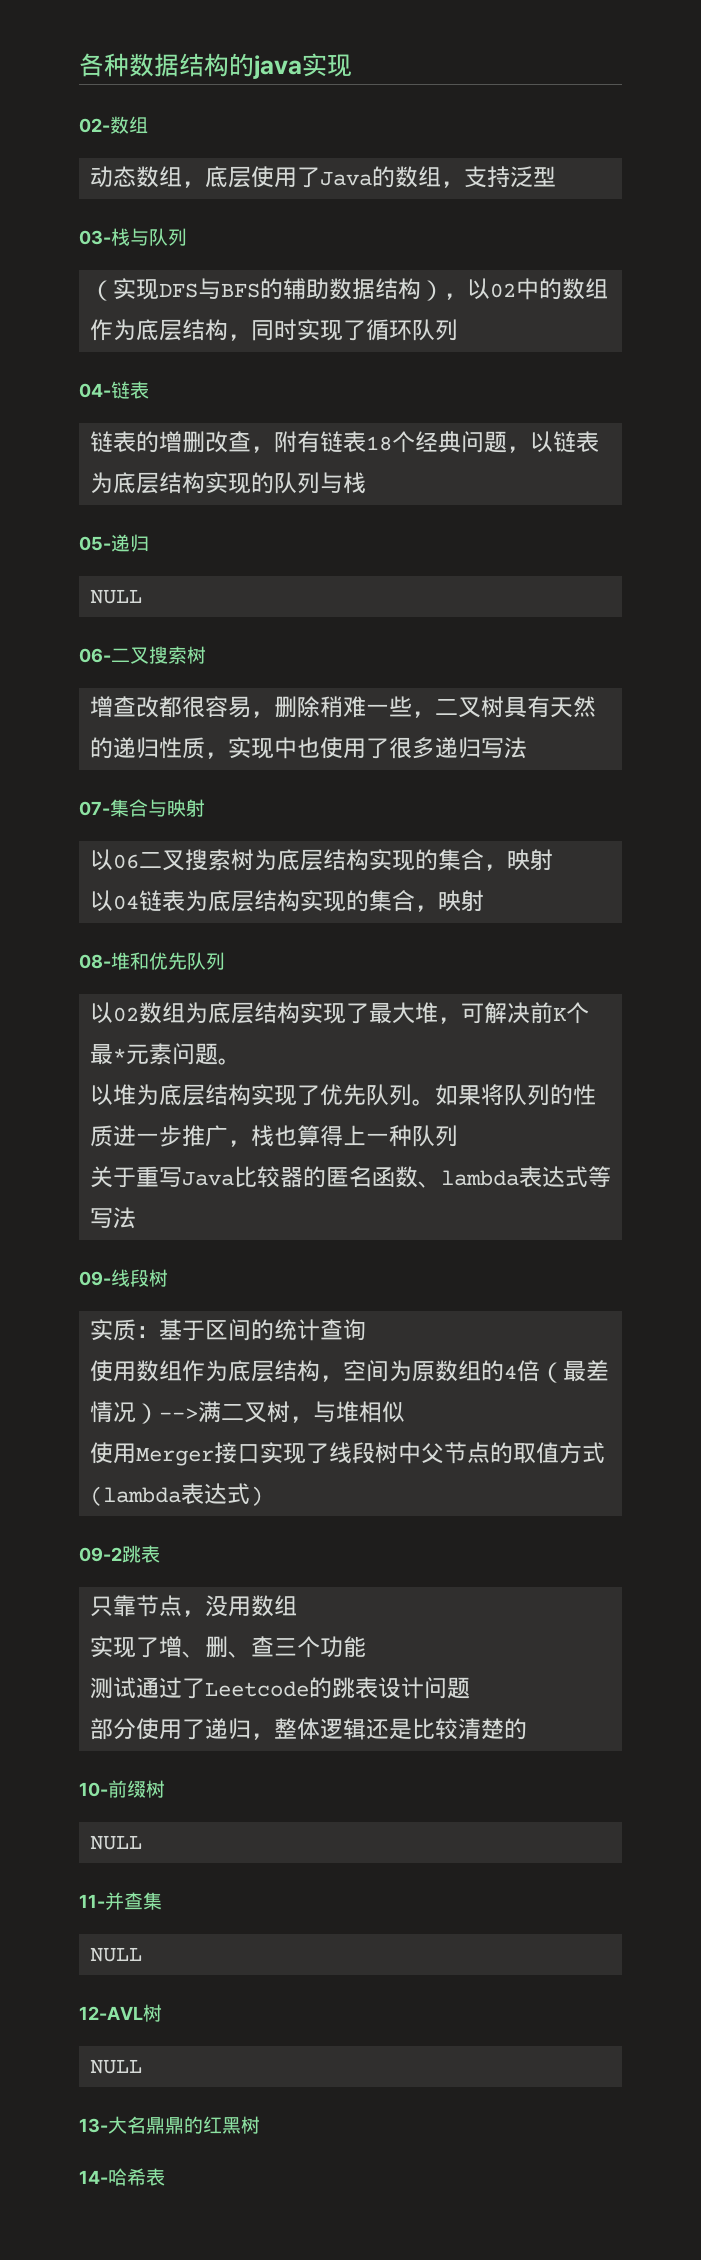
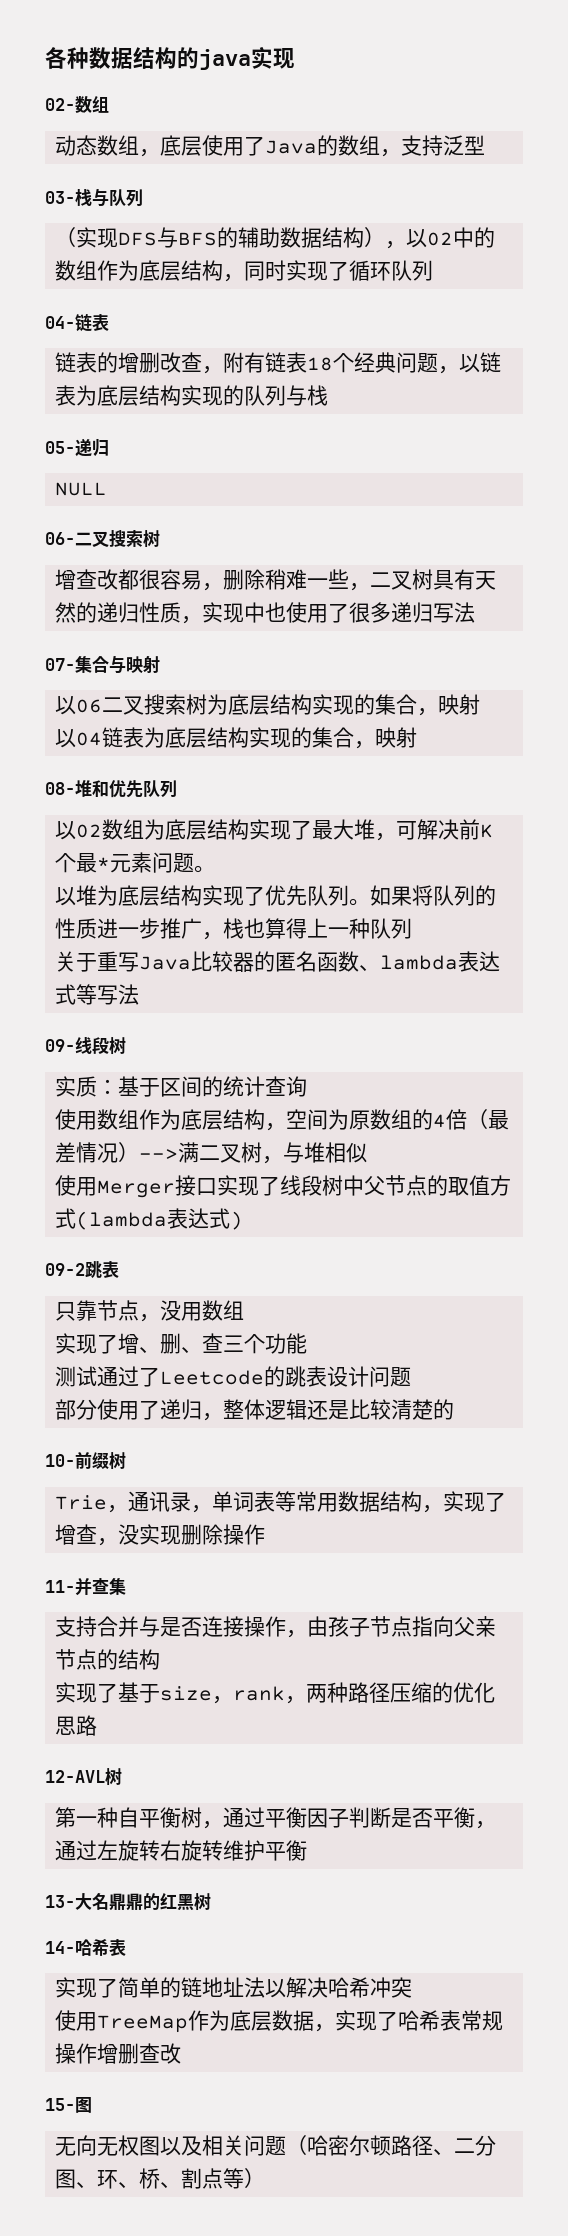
  10-前缀树
- NULL
+ Trie，通讯录，单词表等常用数据结构，实现了增查，没实现删除操作
  11-并查集
- NULL
+ 支持合并与是否连接操作，由孩子节点指向父亲节点的结构
+ 实现了基于size，rank，两种路径压缩的优化思路
  12-AVL树
- NULL
+ 第一种自平衡树，通过平衡因子判断是否平衡，通过左旋转右旋转维护平衡
+ 实现了简单的链地址法以解决哈希冲突
+ 使用TreeMap作为底层数据，实现了哈希表常规操作增删查改
+ 15-图
+ 无向无权图以及相关问题（哈密尔顿路径、二分图、环、桥、割点等）

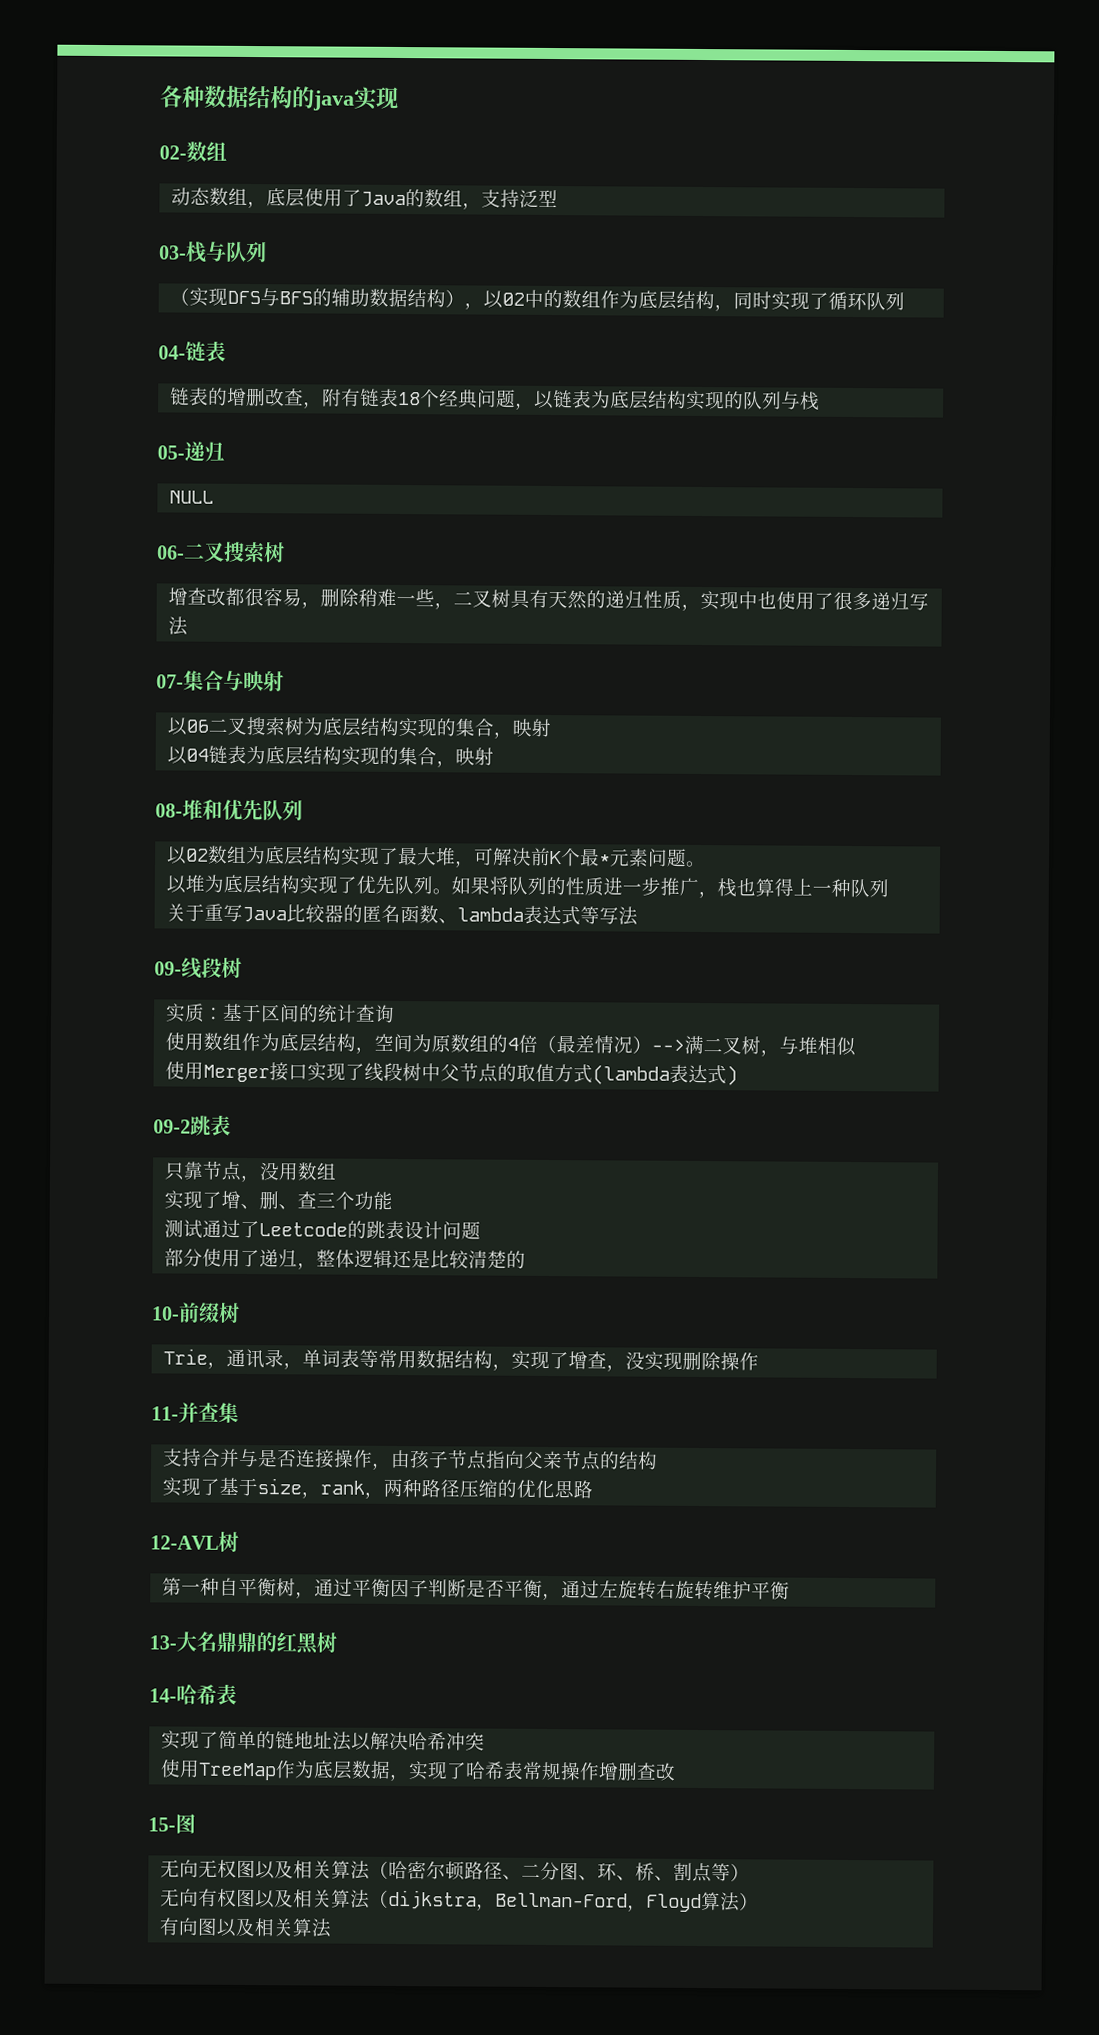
- 无向无权图以及相关问题（哈密尔顿路径、二分图、环、桥、割点等）
+ 无向无权图以及相关算法（哈密尔顿路径、二分图、环、桥、割点等）
+ 无向有权图以及相关算法（dijkstra，Bellman-Ford，Floyd算法）
+ 有向图以及相关算法

